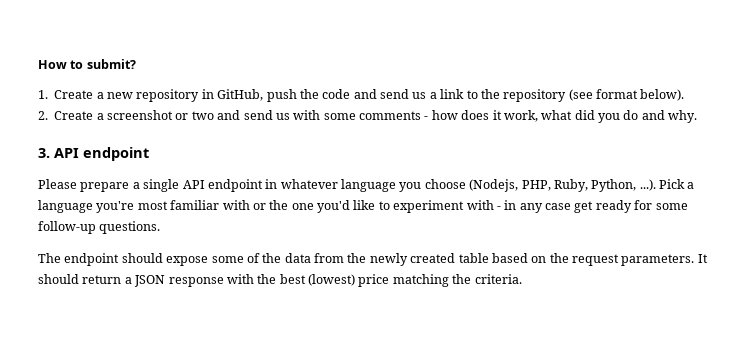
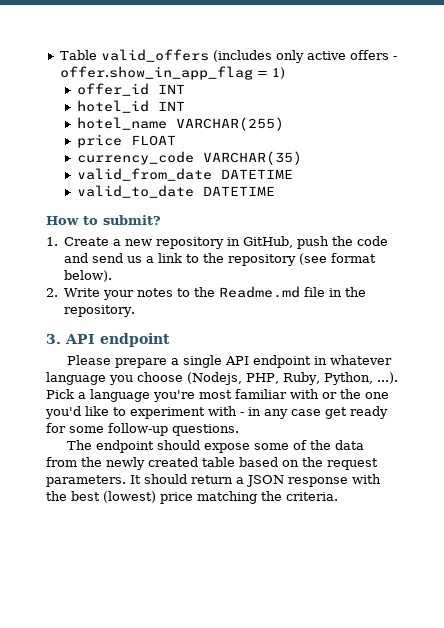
+ Table valid_offers (includes only active offers - offer.show_in_app_flag = 1)
+ offer_id INT
+ hotel_id INT
+ hotel_name VARCHAR(255)
+ price FLOAT
+ currency_code VARCHAR(35)
+ valid_from_date DATETIME
+ valid_to_date DATETIME
- 2. Create a screenshot or two and send us with some comments - how does it work, what did you do and why.
+ 2. Write your notes to the Readme.md file in the repository.

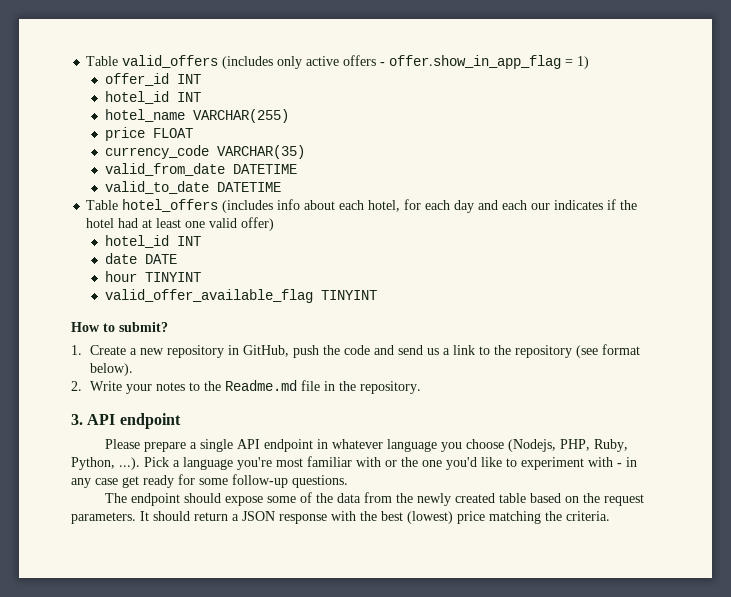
+ Table hotel_offers (includes info about each hotel, for each day and each our indicates if the hotel had at least one valid offer)
+ hotel_id INT
+ date DATE
+ hour TINYINT
+ valid_offer_available_flag TINYINT

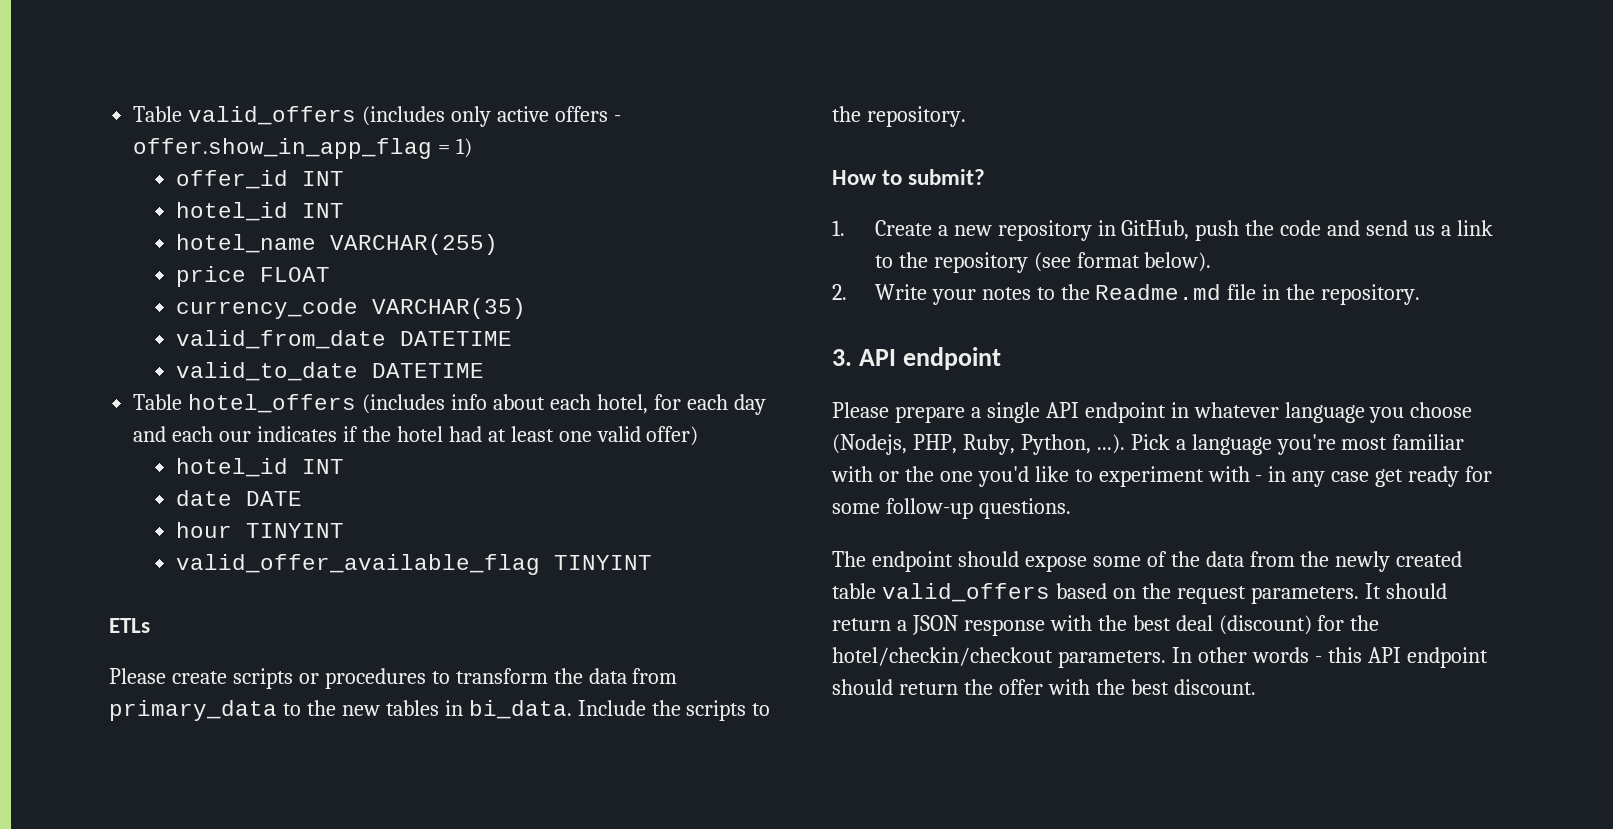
+ ETLs
+ Please create scripts or procedures to transform the data from primary_data to the new tables in bi_data. Include the scripts to the repository.
- The endpoint should expose some of the data from the newly created table based on the request parameters.
+ The endpoint should expose some of the data from the newly created table valid_offers based on the request parameters.
- It should return a JSON response with the best (lowest) price matching the criteria.
+ It should return a JSON response with the best deal (discount) for the hotel/checkin/checkout parameters. In other words - this API endpoint should return the offer with the best discount.

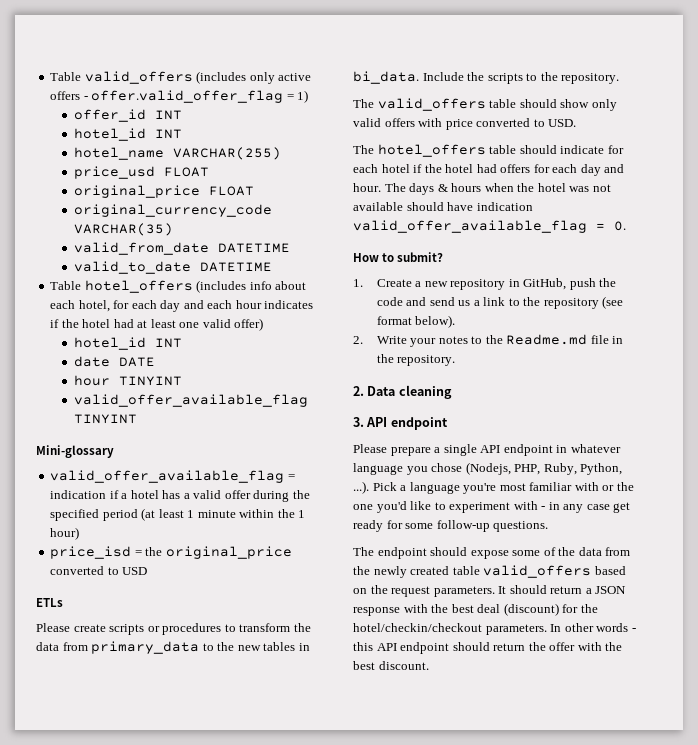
- Table valid_offers (includes only active offers - offer.show_in_app_flag = 1)
+ Table valid_offers (includes only active offers - offer.valid_offer_flag = 1)
- price FLOAT
- currency_code VARCHAR(35)
+ price_usd FLOAT
+ original_price FLOAT
+ original_currency_code VARCHAR(35)
- Table hotel_offers (includes info about each hotel, for each day and each our indicates if the hotel had at least one valid offer)
+ Table hotel_offers (includes info about each hotel, for each day and each hour indicates if the hotel had at least one valid offer)
+ Mini-glossary
+ valid_offer_available_flag = indication if a hotel has a valid offer during the specified period (at least 1 minute within the 1 hour)
+ price_isd = the original_price converted to USD
+ The valid_offers table should show only valid offers with price converted to USD.
+ The hotel_offers table should indicate for each hotel if the hotel had offers for each day and hour. The days & hours when the hotel was not available should have indication valid_offer_available_flag = 0.
+ 2. Data cleaning
- Please prepare a single API endpoint in whatever language you choose (Nodejs, PHP, Ruby, Python, ...). Pick a language you're most familiar with or the one you'd like to experiment with - in any case get ready for some follow-up questions.
+ Please prepare a single API endpoint in whatever language you chose (Nodejs, PHP, Ruby, Python, ...). Pick a language you're most familiar with or the one you'd like to experiment with - in any case get ready for some follow-up questions.

